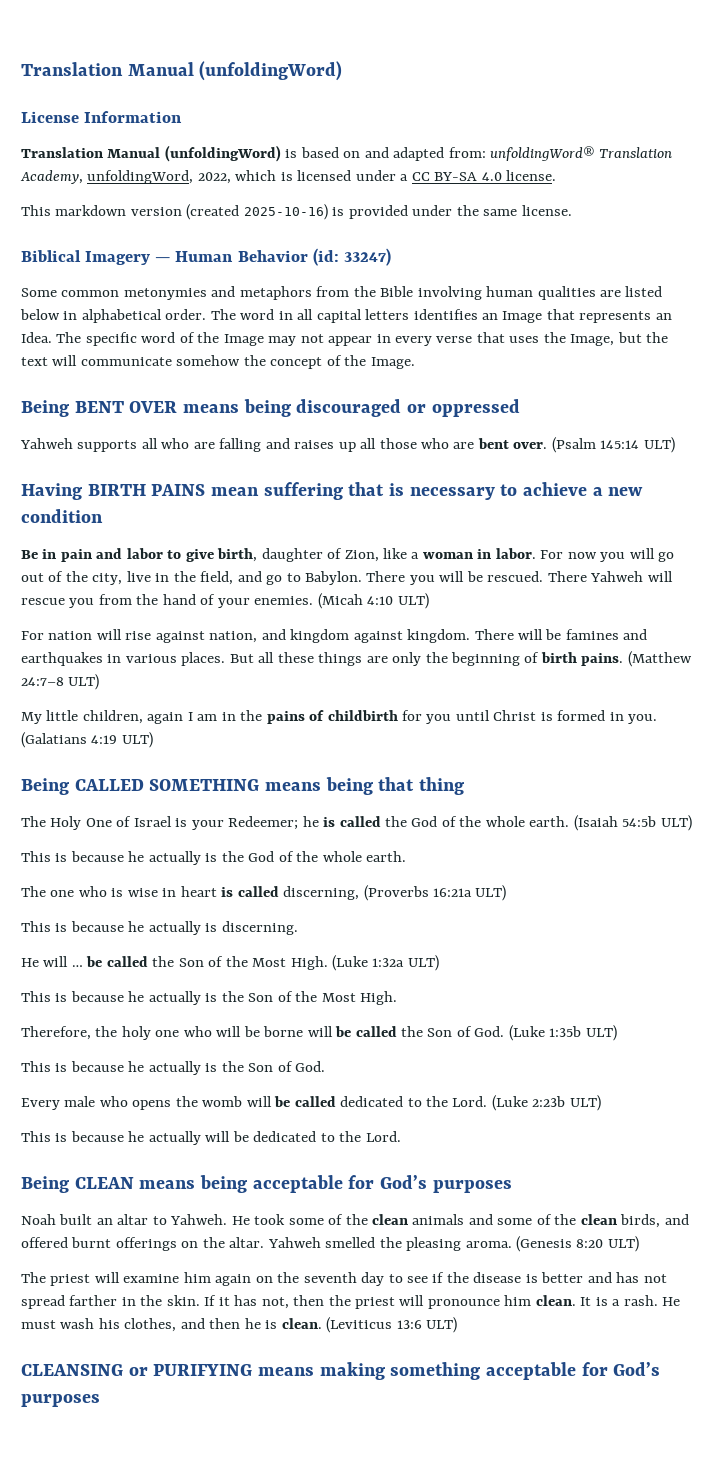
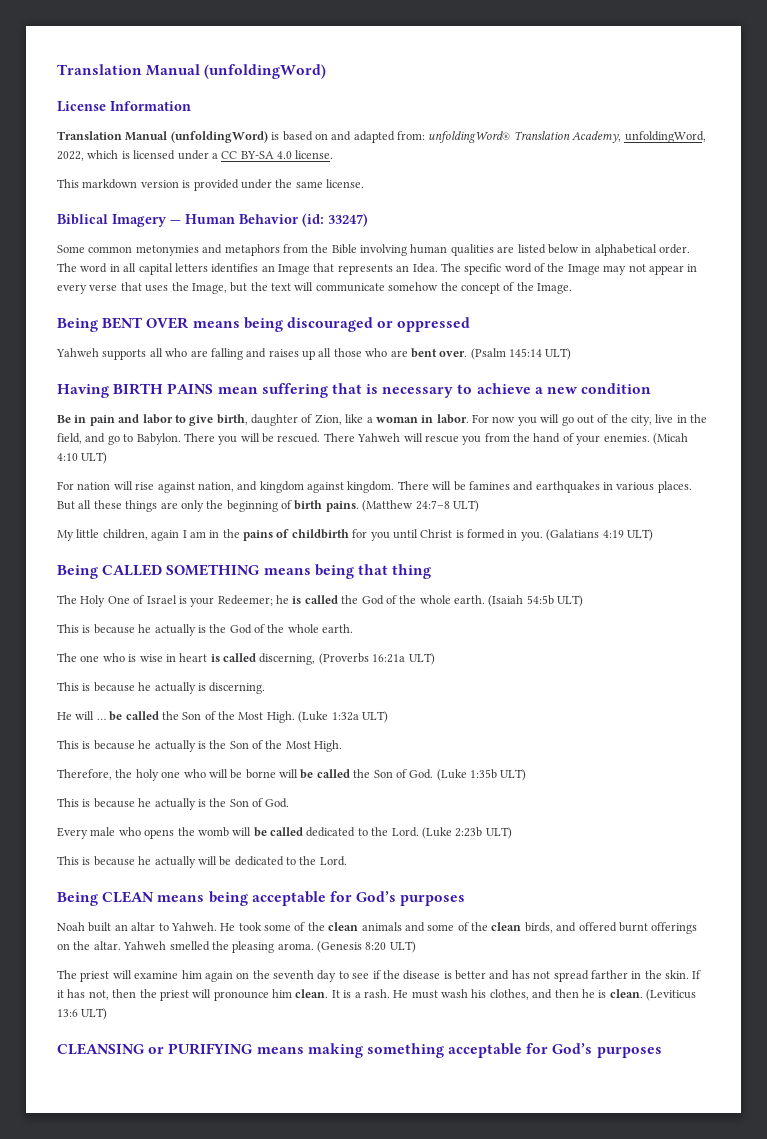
- This markdown version (created 2025-10-16) is provided under the same license.
+ This markdown version is provided under the same license.

